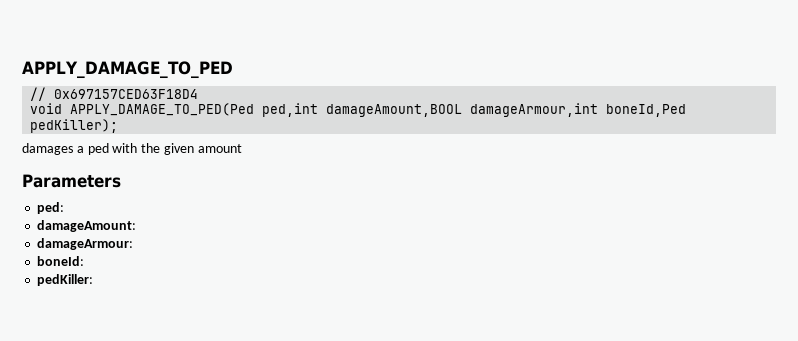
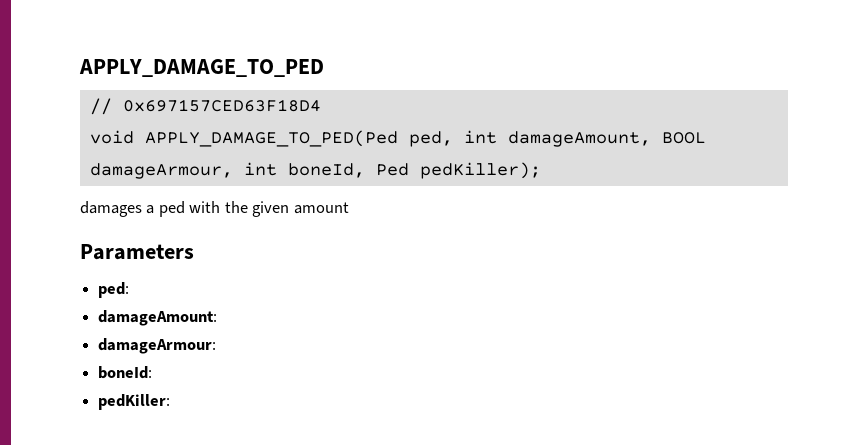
- void APPLY_DAMAGE_TO_PED(Ped ped,int damageAmount,BOOL damageArmour,int boneId,Ped pedKiller);
+ void APPLY_DAMAGE_TO_PED(Ped ped, int damageAmount, BOOL damageArmour, int boneId, Ped pedKiller);

